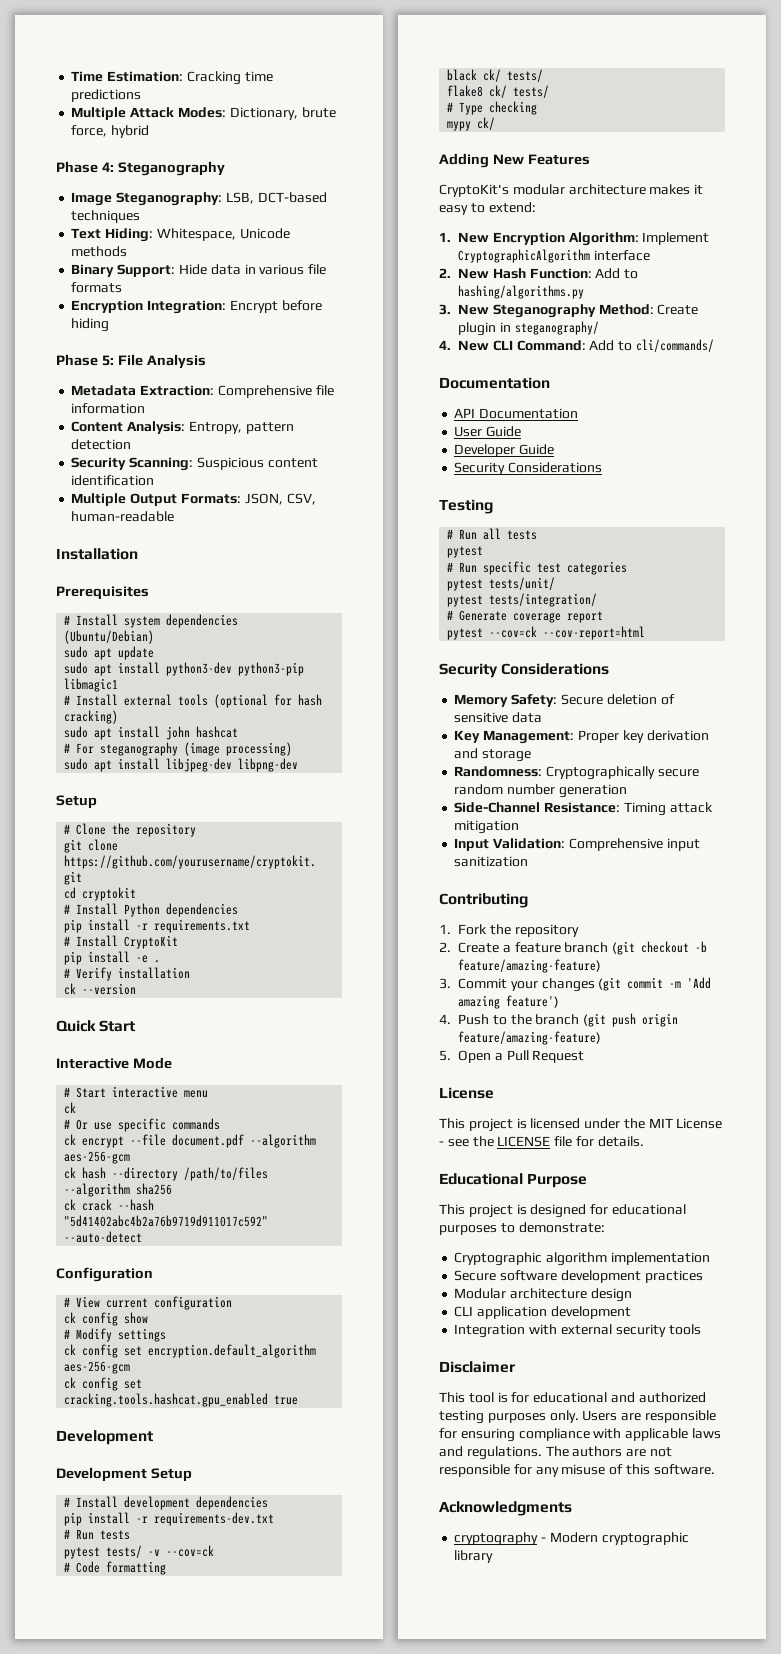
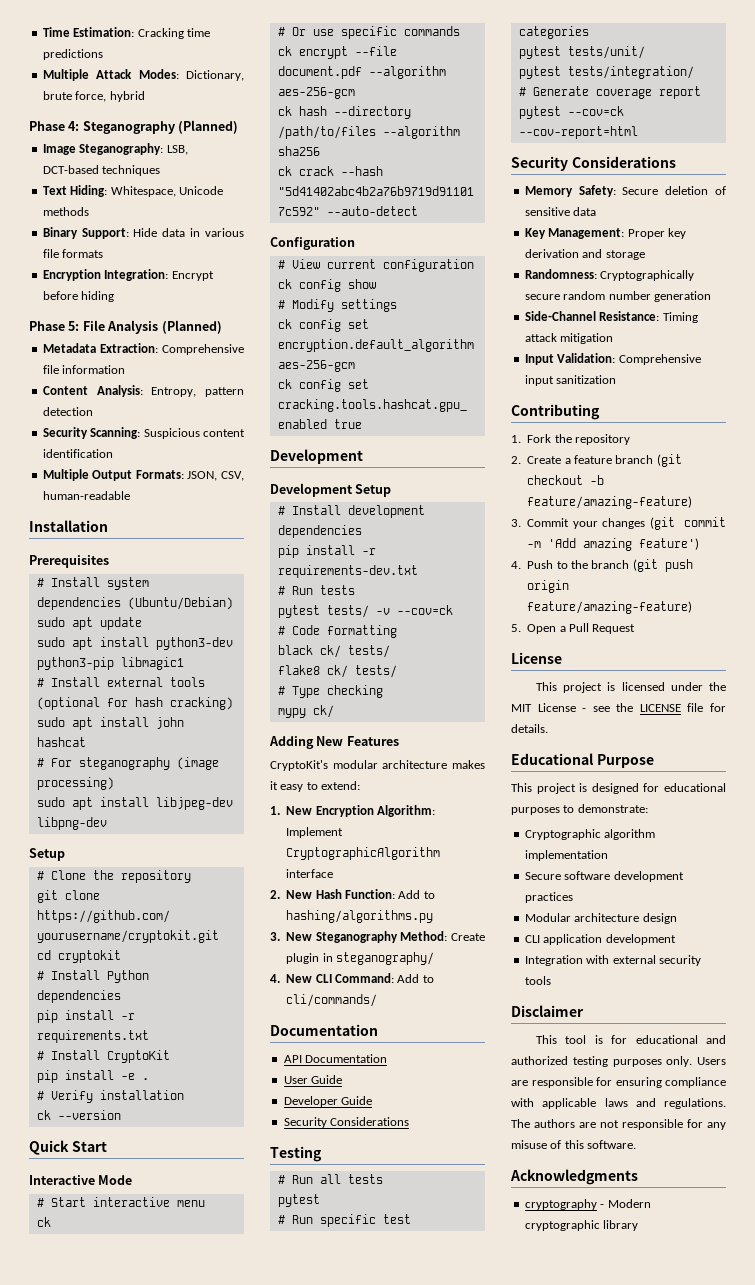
- Phase 4: Steganography
+ Phase 4: Steganography (Planned)
- Phase 5: File Analysis
+ Phase 5: File Analysis (Planned)

